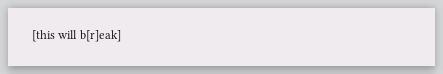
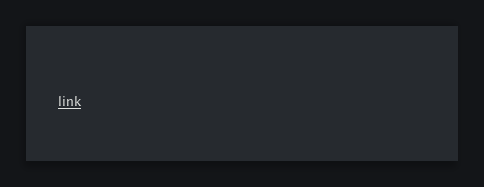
- [this will b[r]eak]
+ link

